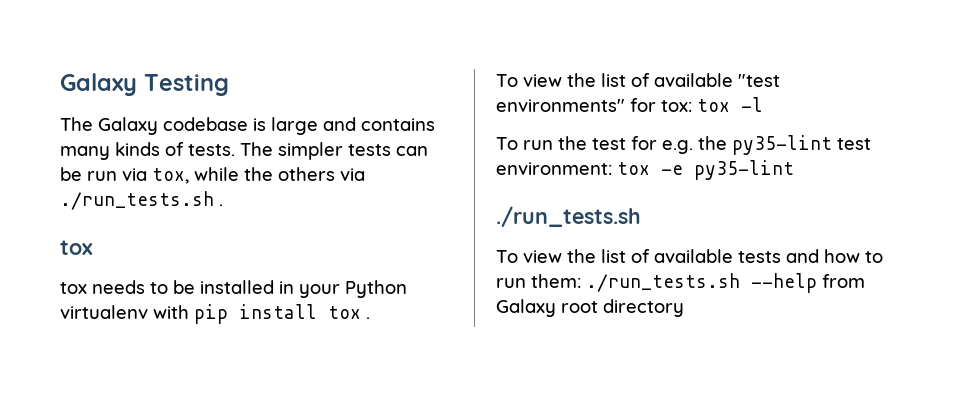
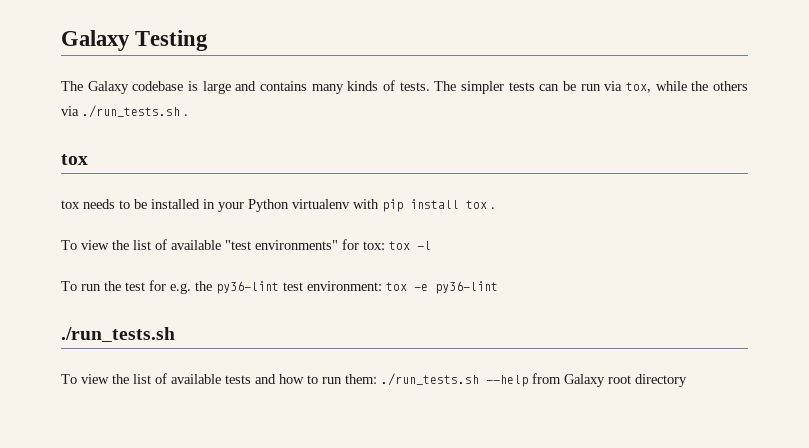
- To run the test for e.g. the py35-lint test environment: tox -e py35-lint
+ To run the test for e.g. the py36-lint test environment: tox -e py36-lint

